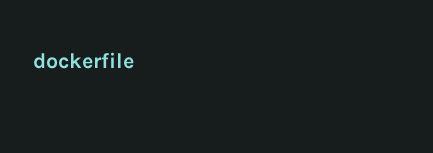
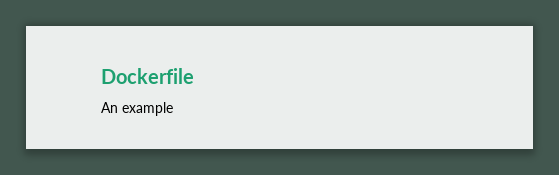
- dockerfile
+ Dockerfile
+ An example

